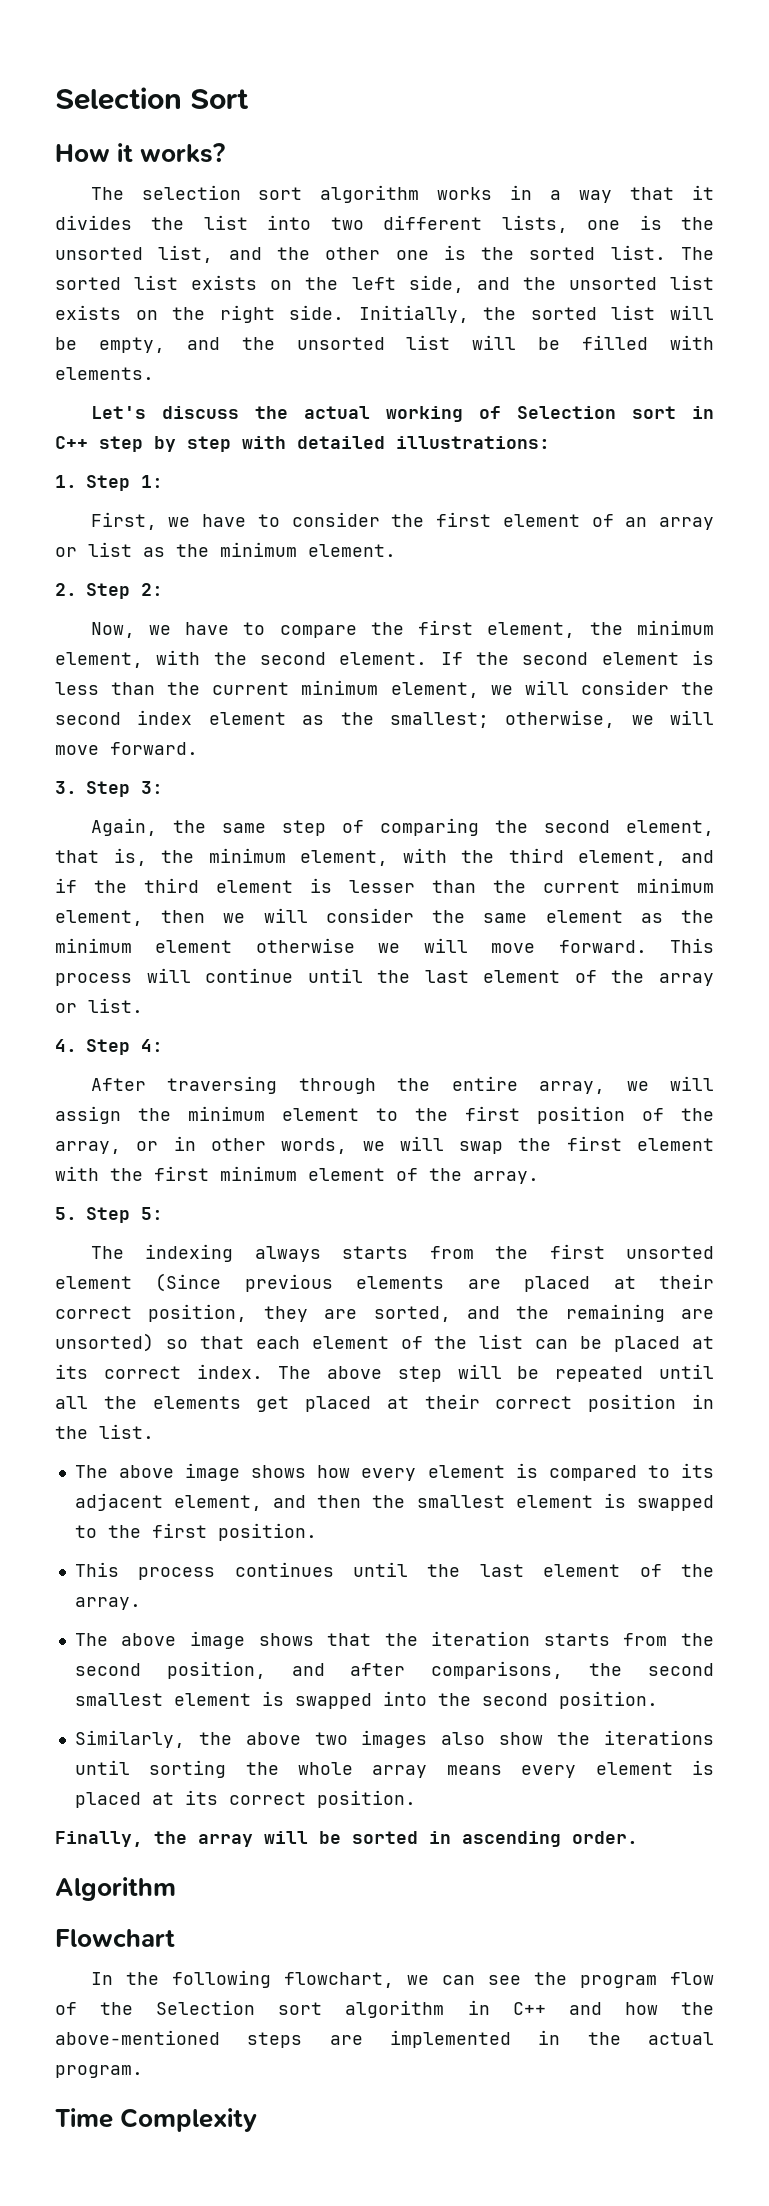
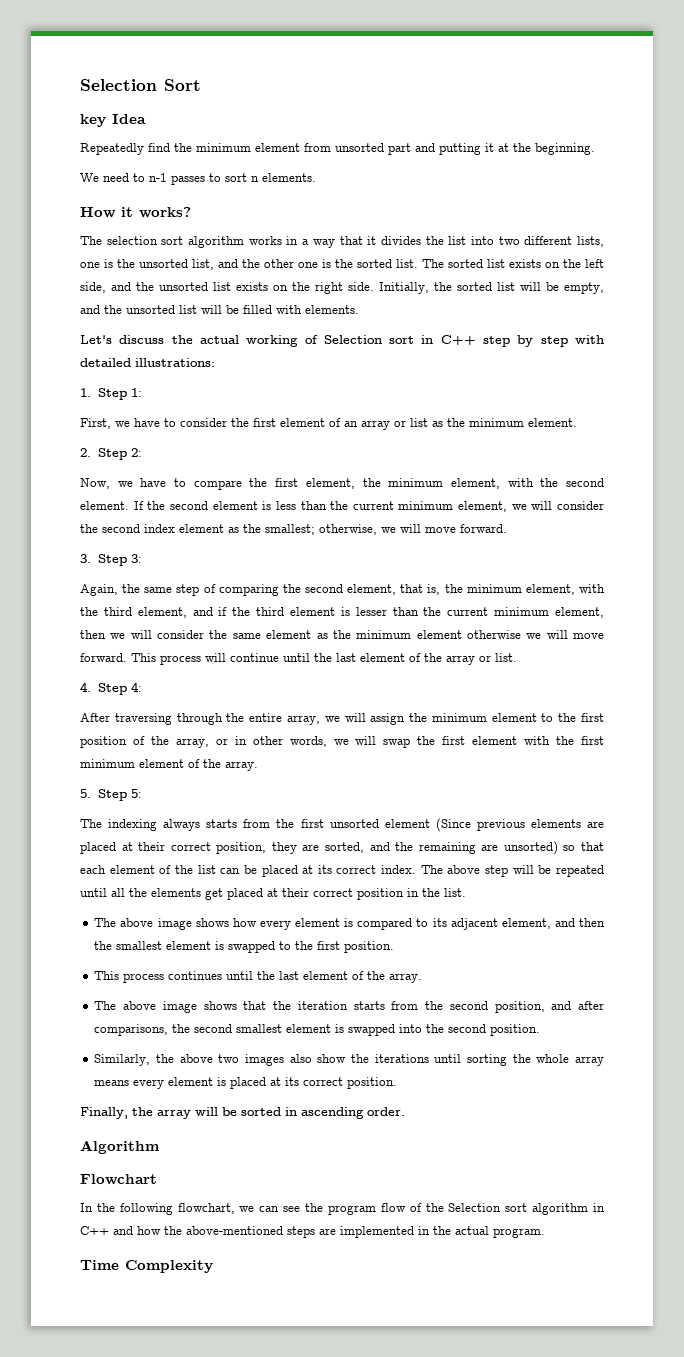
+ key Idea
+ Repeatedly find the minimum element from unsorted part and putting it at the beginning.
+ We need to n-1 passes to sort n elements.

